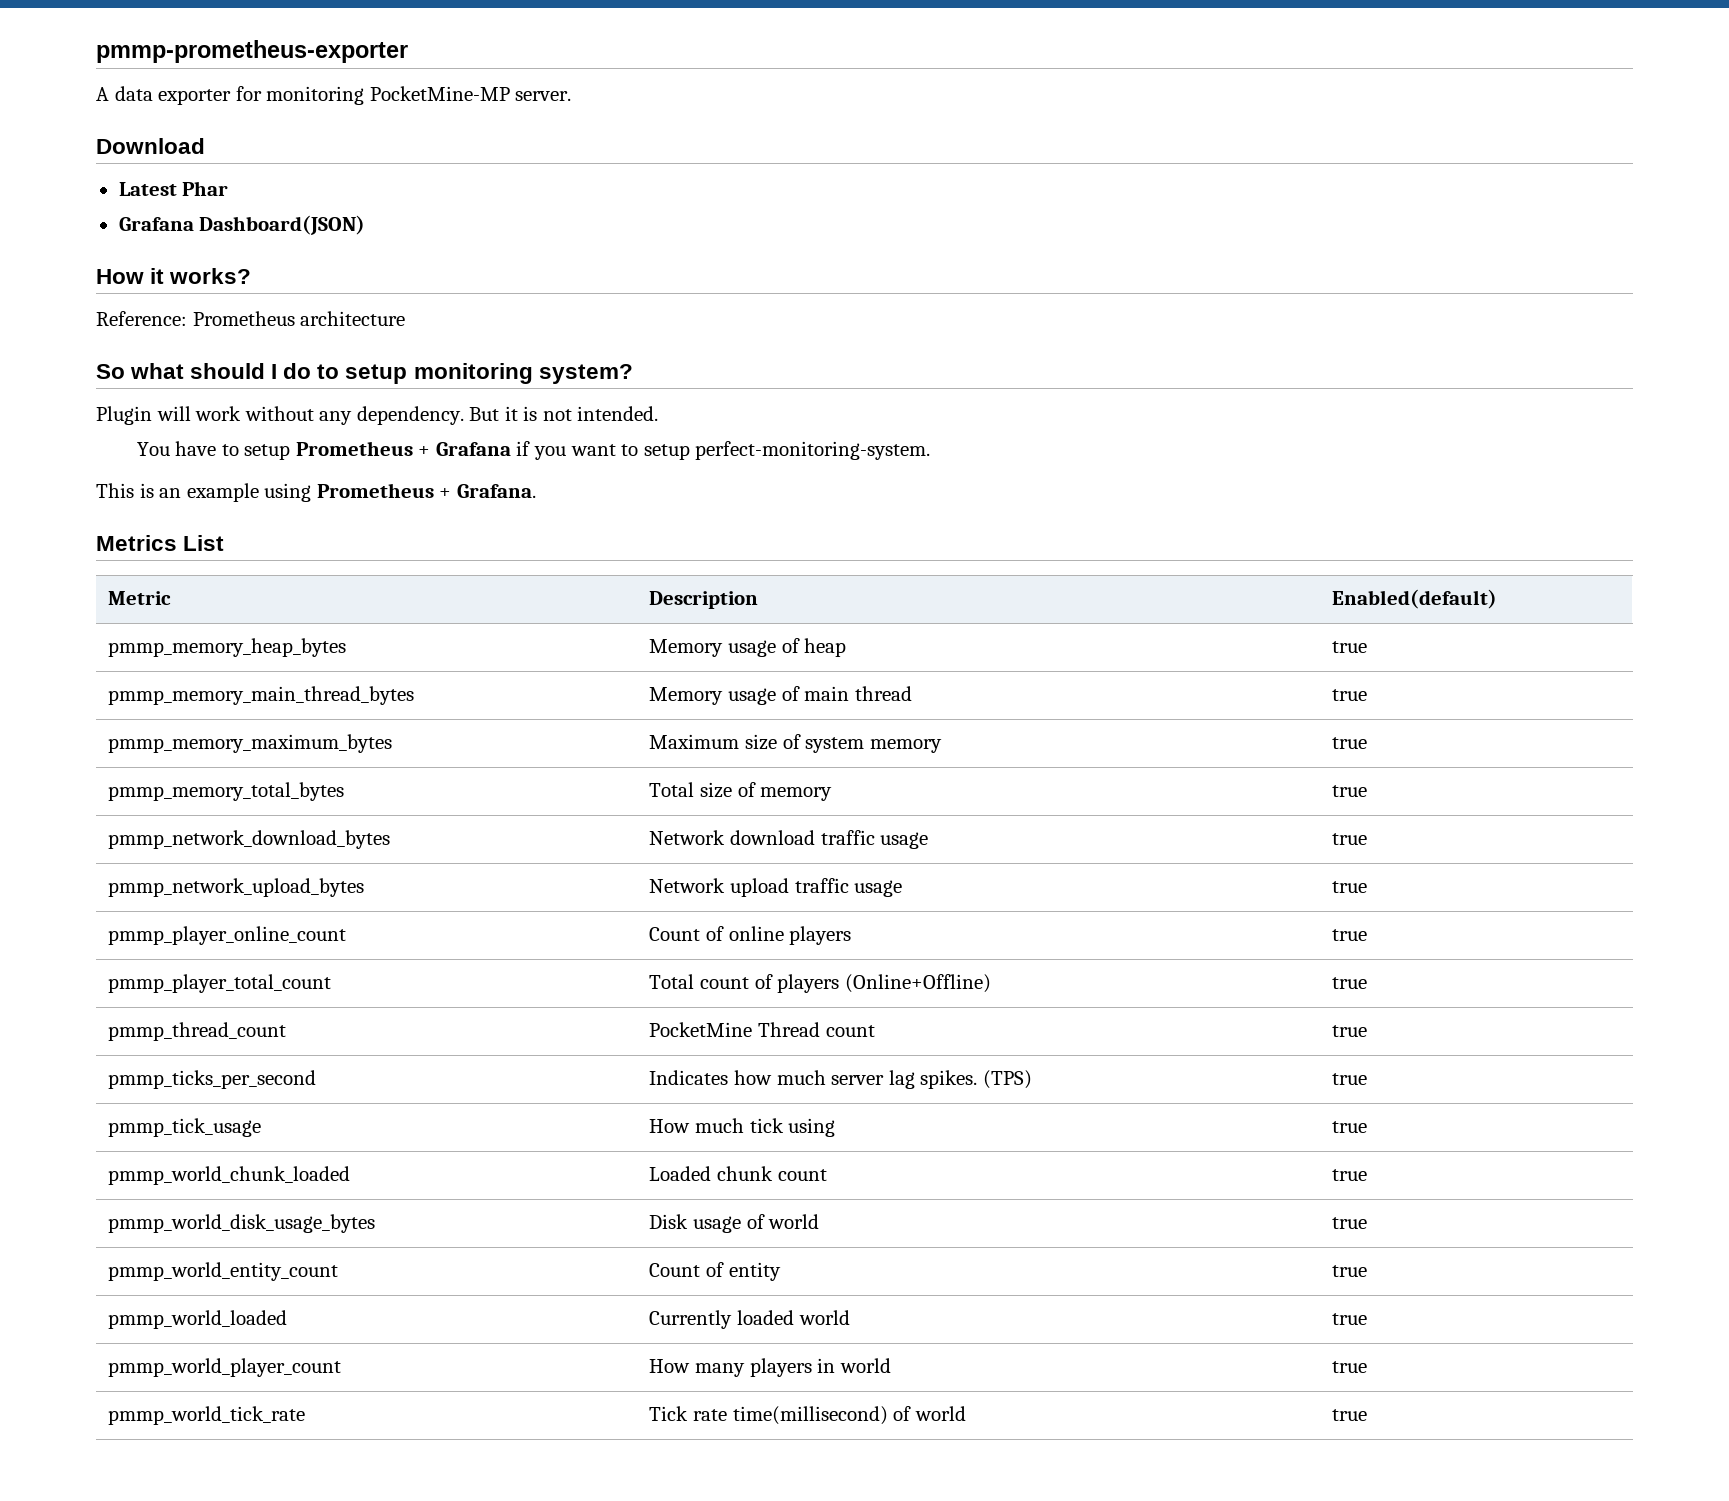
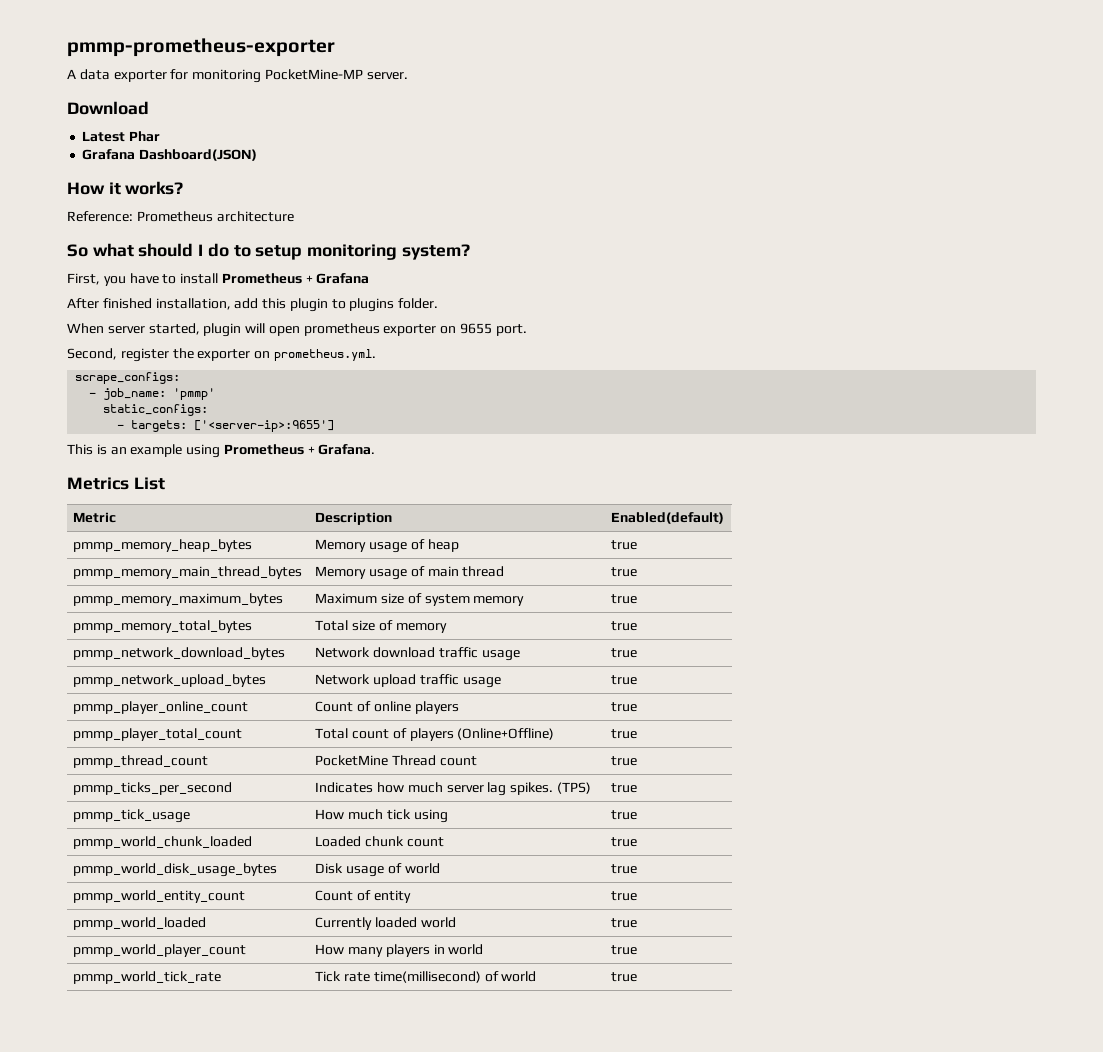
- Plugin will work without any dependency. But it is not intended.
- You have to setup Prometheus + Grafana if you want to setup perfect-monitoring-system.
+ First, you have to install Prometheus + Grafana
+ After finished installation, add this plugin to plugins folder.
+ When server started, plugin will open prometheus exporter on 9655 port.
+ Second, register the exporter on prometheus.yml.
+ scrape_configs:
+ - job_name: 'pmmp'
+ static_configs:
+ - targets: ['<server-ip>:9655']

